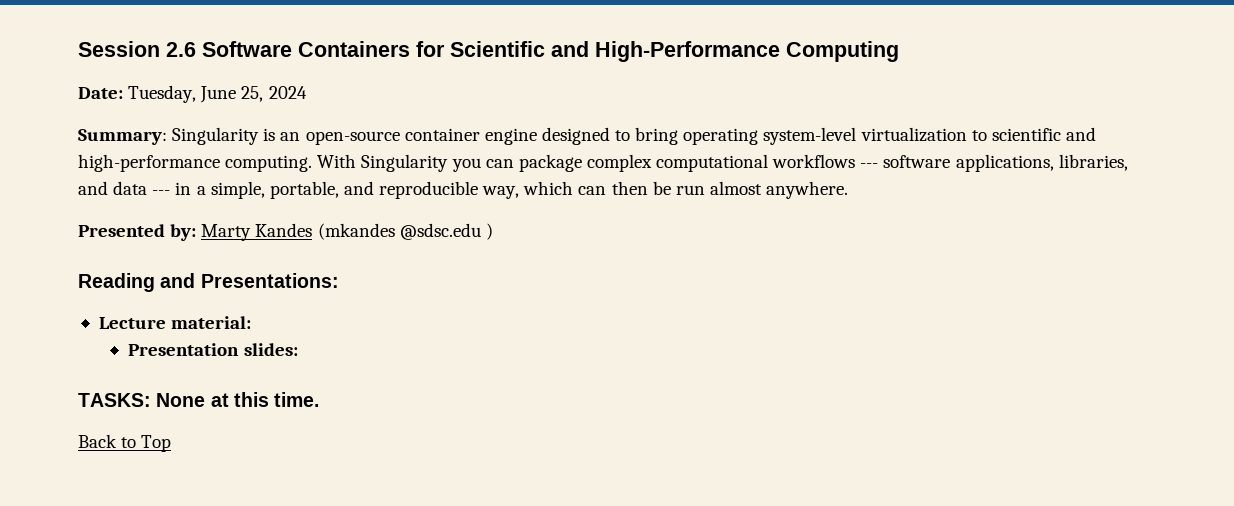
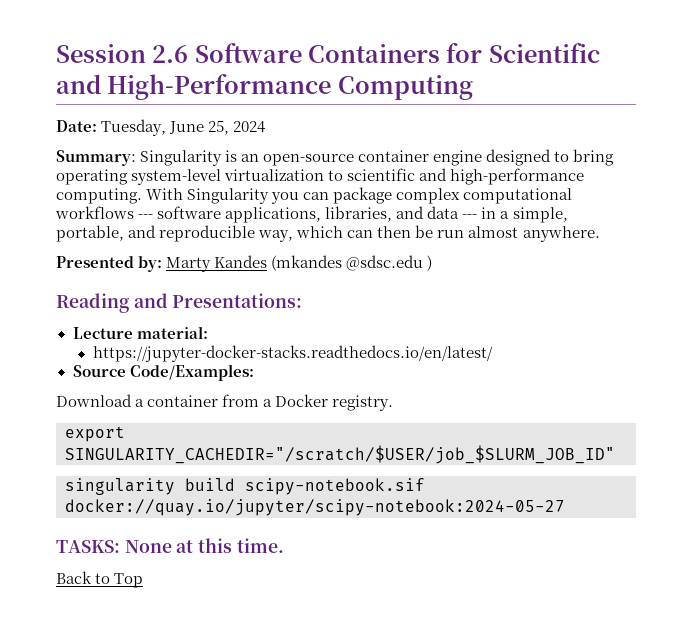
- Presentation slides:
+ https://jupyter-docker-stacks.readthedocs.io/en/latest/
+ Source Code/Examples:
+ Download a container from a Docker registry.
+ export SINGULARITY_CACHEDIR="/scratch/$USER/job_$SLURM_JOB_ID"
+ singularity build scipy-notebook.sif docker://quay.io/jupyter/scipy-notebook:2024-05-27

